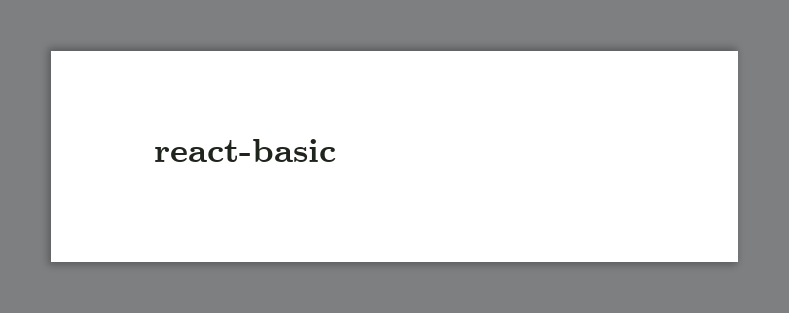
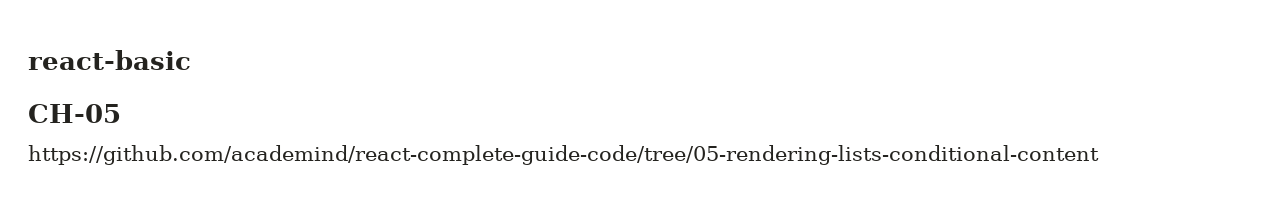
+ CH-05
+ https://github.com/academind/react-complete-guide-code/tree/05-rendering-lists-conditional-content

